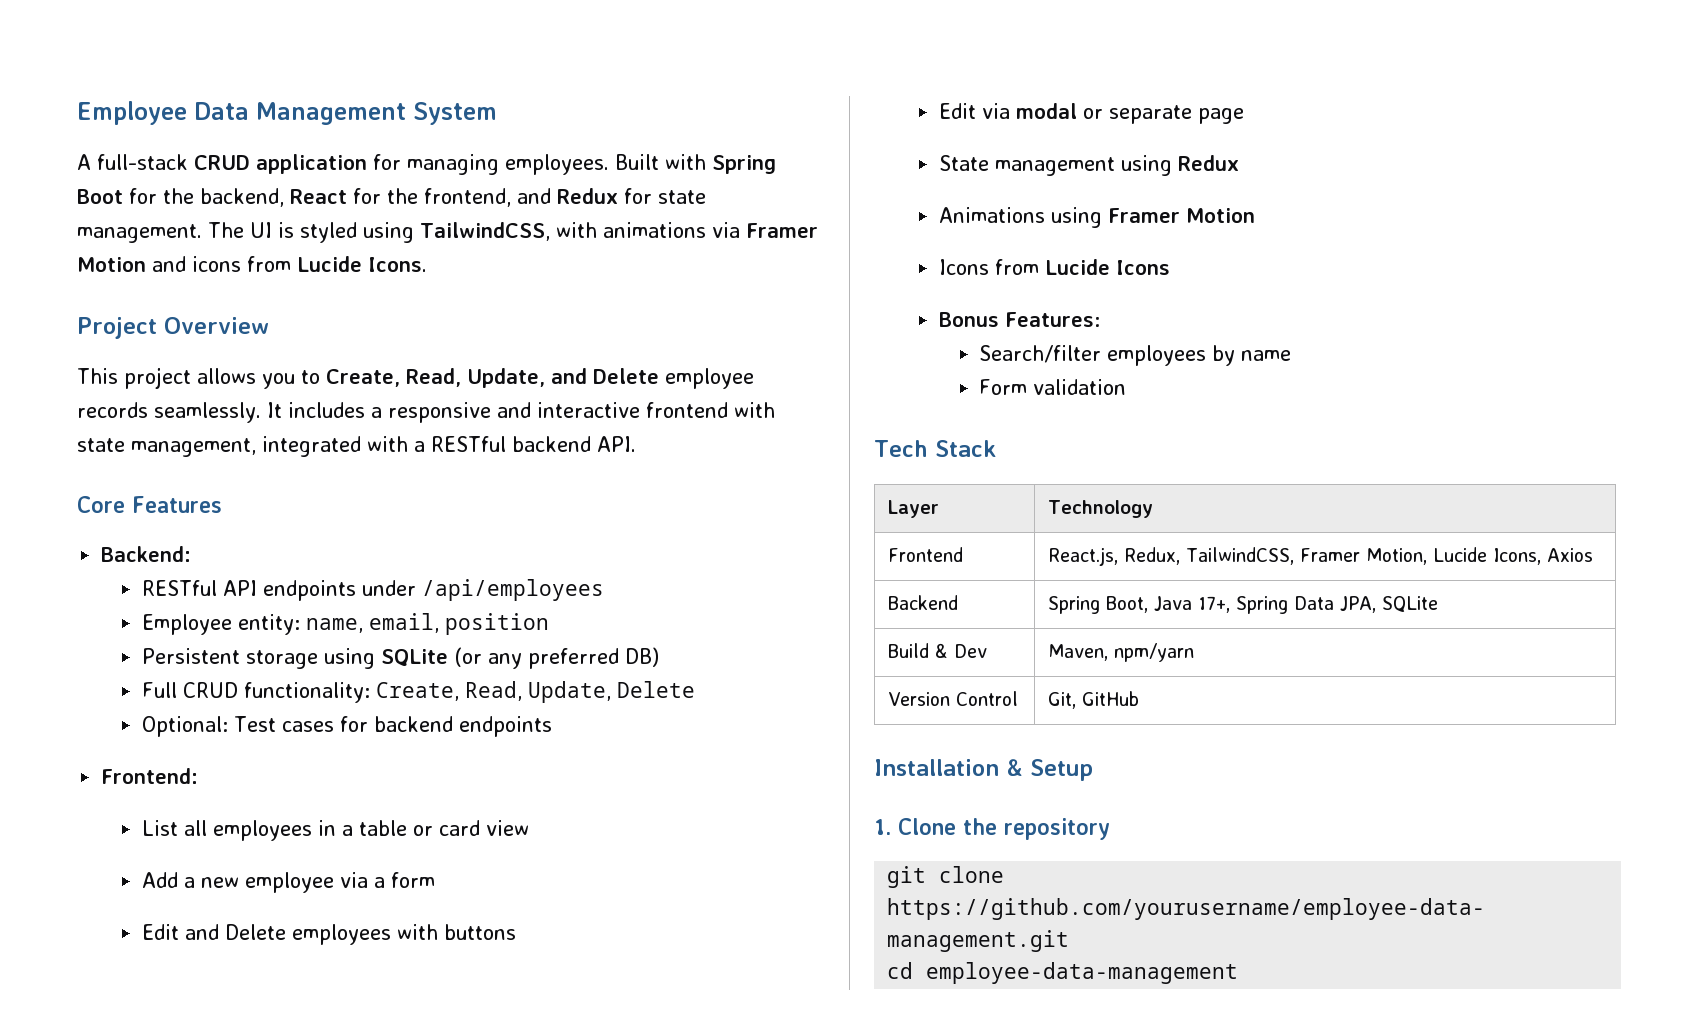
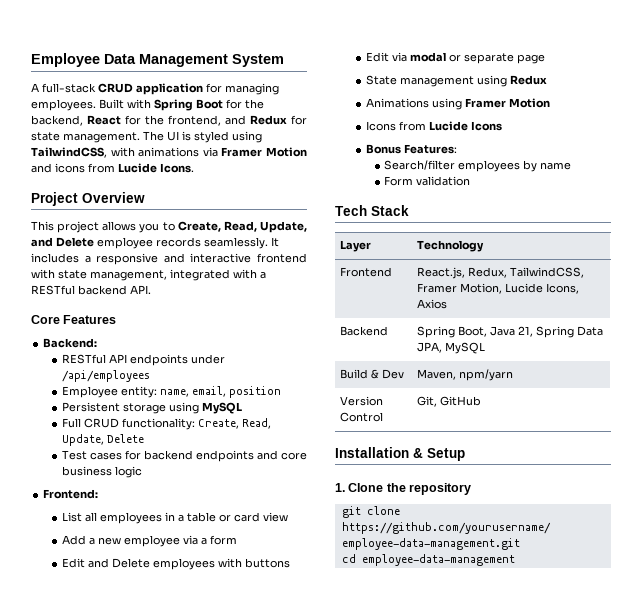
- Persistent storage using SQLite (or any preferred DB)
+ Persistent storage using MySQL
- Optional: Test cases for backend endpoints
+ Test cases for backend endpoints and core business logic
- Backend | Spring Boot, Java 17+, Spring Data JPA, SQLite
+ Backend | Spring Boot, Java 21, Spring Data JPA, MySQL

